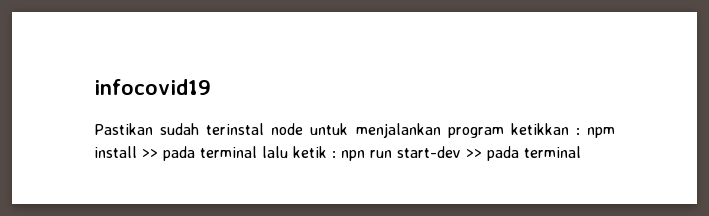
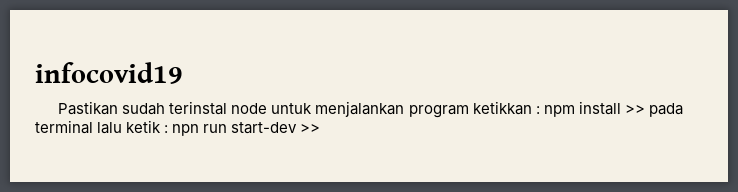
- Pastikan sudah terinstal node untuk menjalankan program ketikkan : npm install >> pada terminal lalu ketik : npn run start-dev >> pada terminal
+ Pastikan sudah terinstal node untuk menjalankan program ketikkan : npm install >> pada terminal lalu ketik : npn run start-dev >>

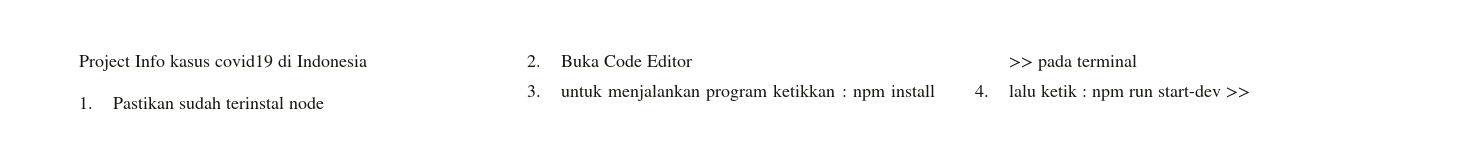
- infocovid19
- Pastikan sudah terinstal node untuk menjalankan program ketikkan : npm install >> pada terminal lalu ketik : npn run start-dev >>
+ Project Info kasus covid19 di Indonesia
+ 1. Pastikan sudah terinstal node
+ 2. Buka Code Editor
+ 3. untuk menjalankan program ketikkan : npm install >> pada terminal
+ 4. lalu ketik : npm run start-dev >>

